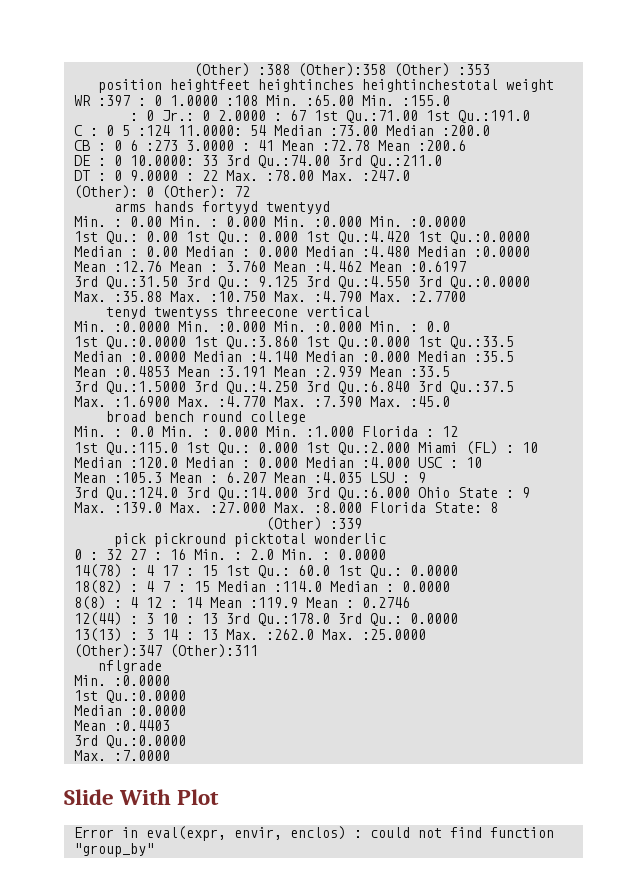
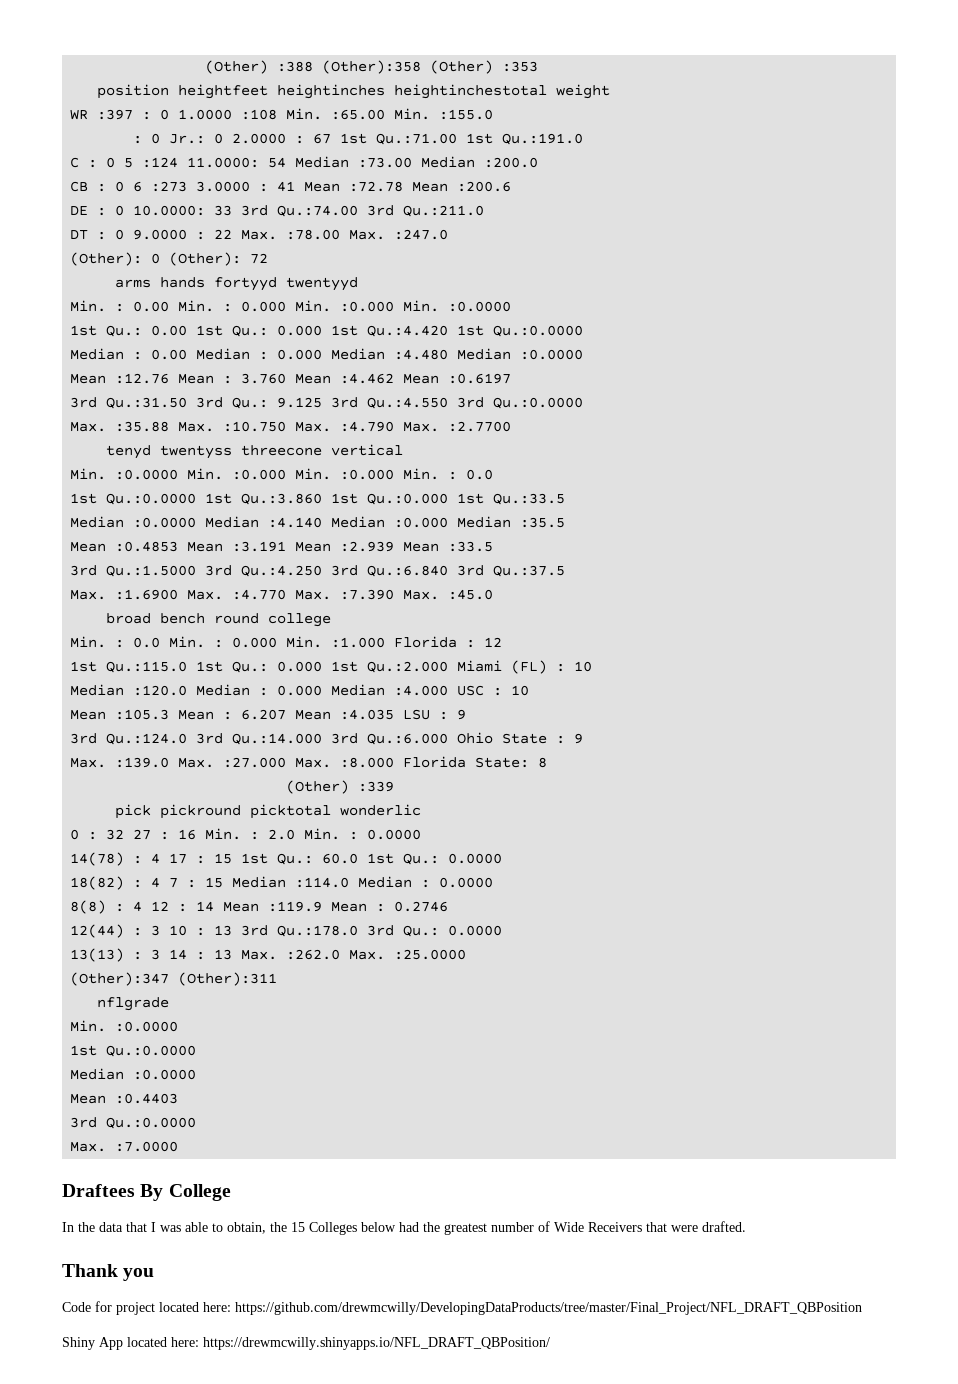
- Slide With Plot
- Error in eval(expr, envir, enclos) : could not find function "group_by"
+ Draftees By College
+ In the data that I was able to obtain, the 15 Colleges below had the greatest number of Wide Receivers that were drafted.
+ Thank you
+ Code for project located here: https://github.com/drewmcwilly/DevelopingDataProducts/tree/master/Final_Project/NFL_DRAFT_QBPosition
+ Shiny App located here: https://drewmcwilly.shinyapps.io/NFL_DRAFT_QBPosition/

